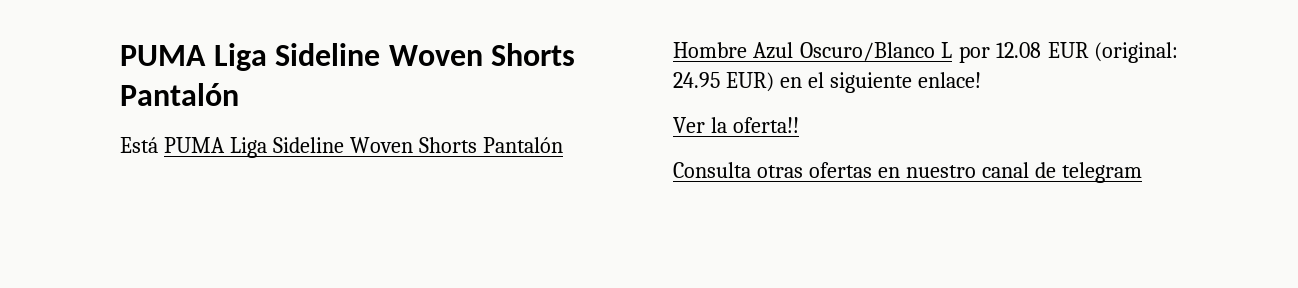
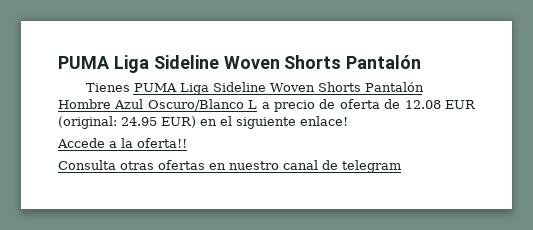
- Está PUMA Liga Sideline Woven Shorts Pantalón Hombre Azul Oscuro/Blanco L por 12.08 EUR (original: 24.95 EUR) en el siguiente enlace!
+ Tienes PUMA Liga Sideline Woven Shorts Pantalón Hombre Azul Oscuro/Blanco L a precio de oferta de 12.08 EUR (original: 24.95 EUR) en el siguiente enlace!
- Ver la oferta!!
+ Accede a la oferta!!

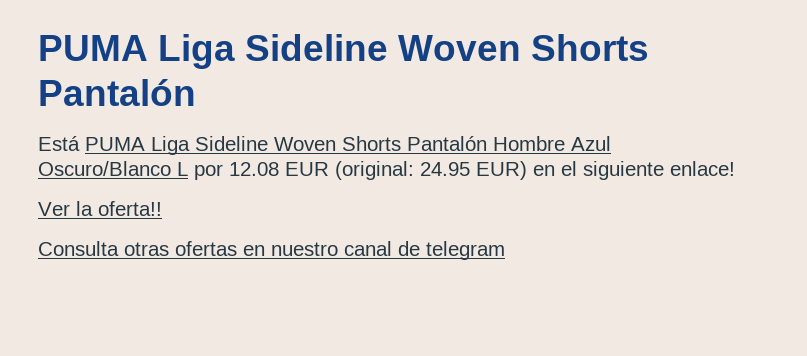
- Tienes PUMA Liga Sideline Woven Shorts Pantalón Hombre Azul Oscuro/Blanco L a precio de oferta de 12.08 EUR (original: 24.95 EUR) en el siguiente enlace!
+ Está PUMA Liga Sideline Woven Shorts Pantalón Hombre Azul Oscuro/Blanco L por 12.08 EUR (original: 24.95 EUR) en el siguiente enlace!
- Accede a la oferta!!
+ Ver la oferta!!

